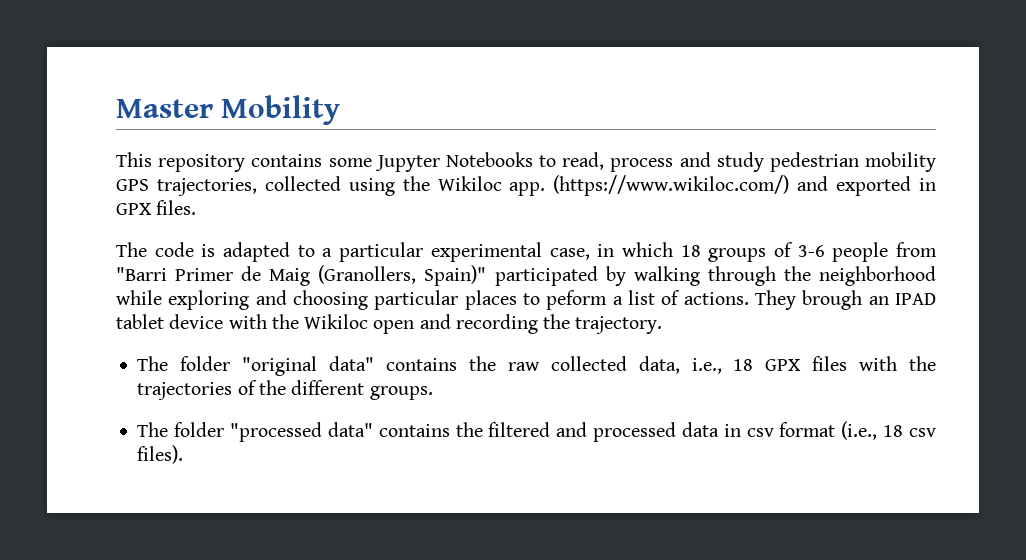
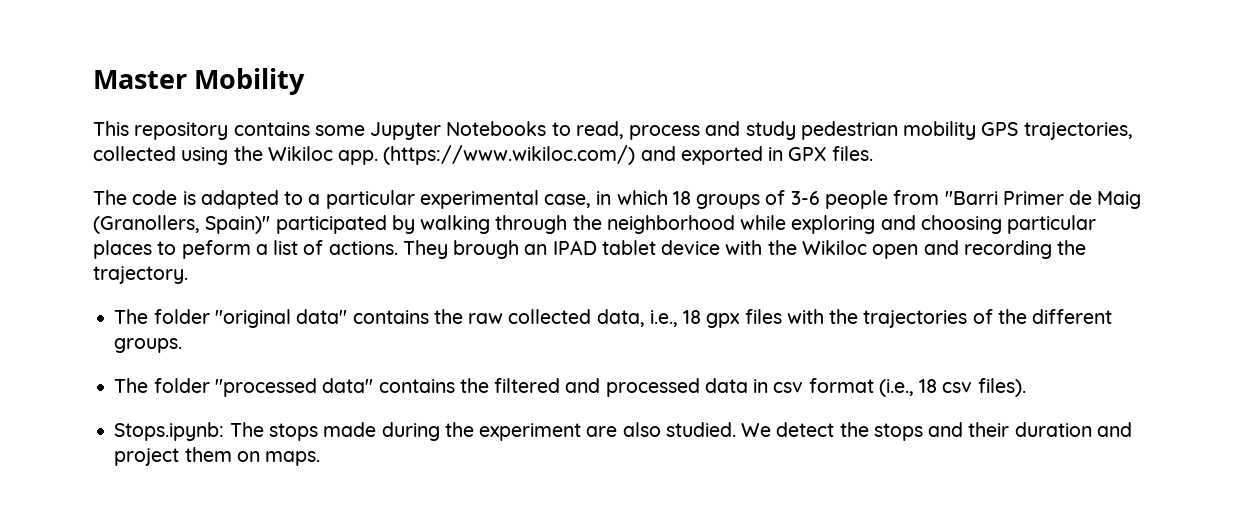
- The folder "original data" contains the raw collected data, i.e., 18 GPX files with the trajectories of the different groups.
+ The folder "original data" contains the raw collected data, i.e., 18 gpx files with the trajectories of the different groups.
+ Stops.ipynb: The stops made during the experiment are also studied. We detect the stops and their duration and project them on maps.

